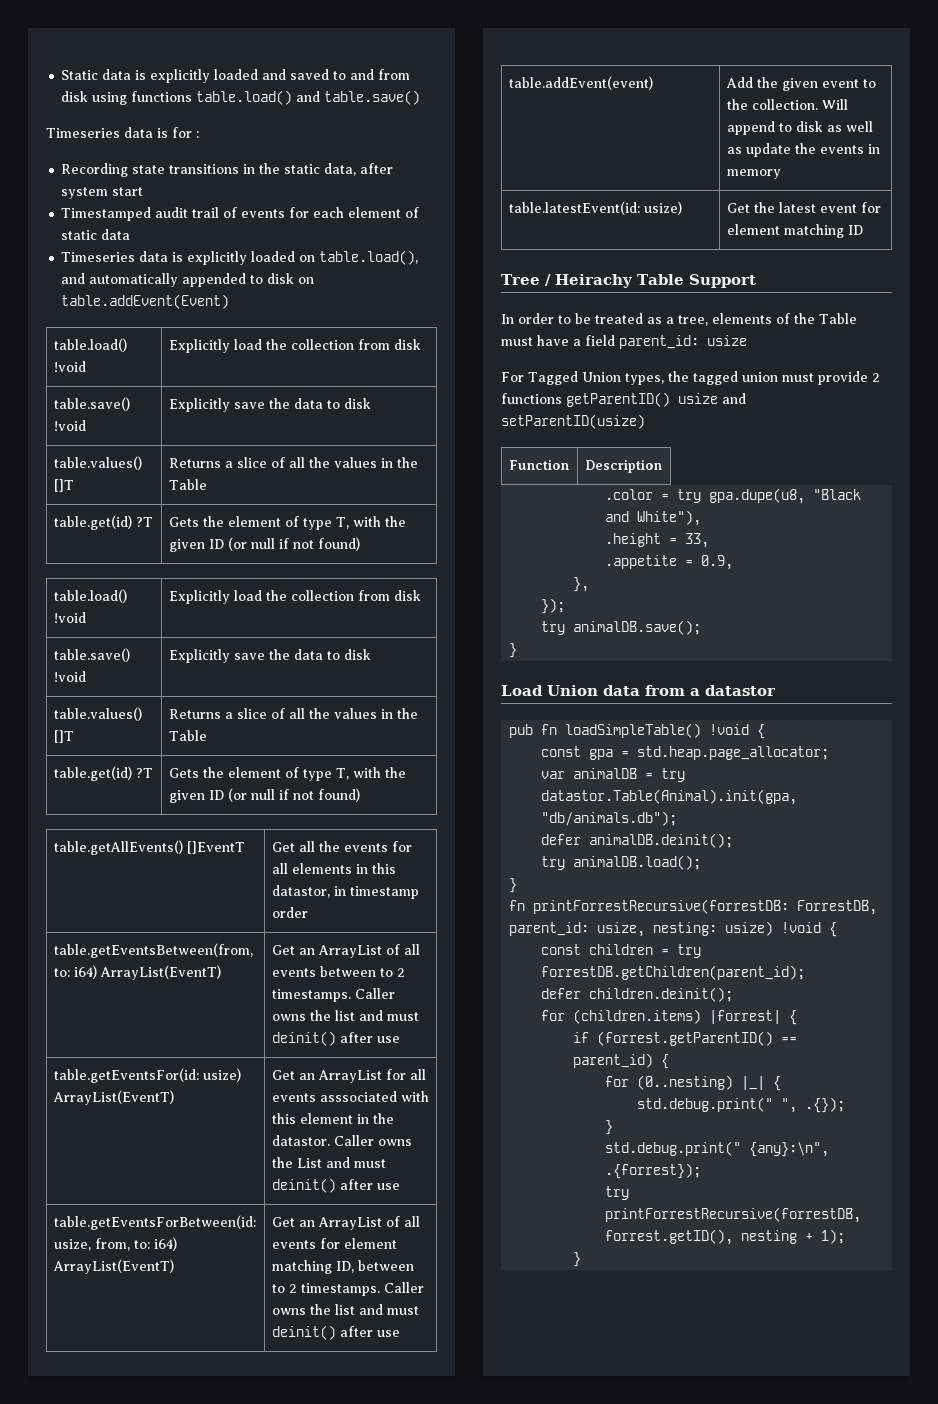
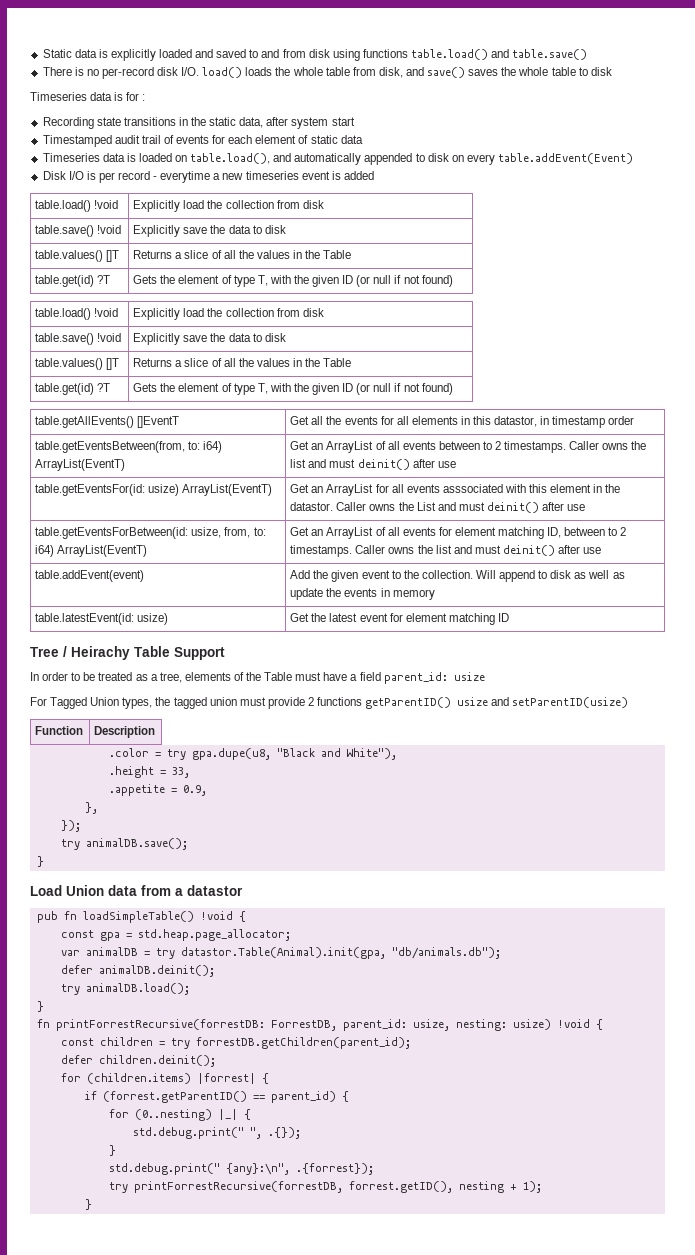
+ There is no per-record disk I/O. load() loads the whole table from disk, and save() saves the whole table to disk
- Timeseries data is explicitly loaded on table.load(), and automatically appended to disk on table.addEvent(Event)
+ Timeseries data is loaded on table.load(), and automatically appended to disk on every table.addEvent(Event)
+ Disk I/O is per record - everytime a new timeseries event is added

